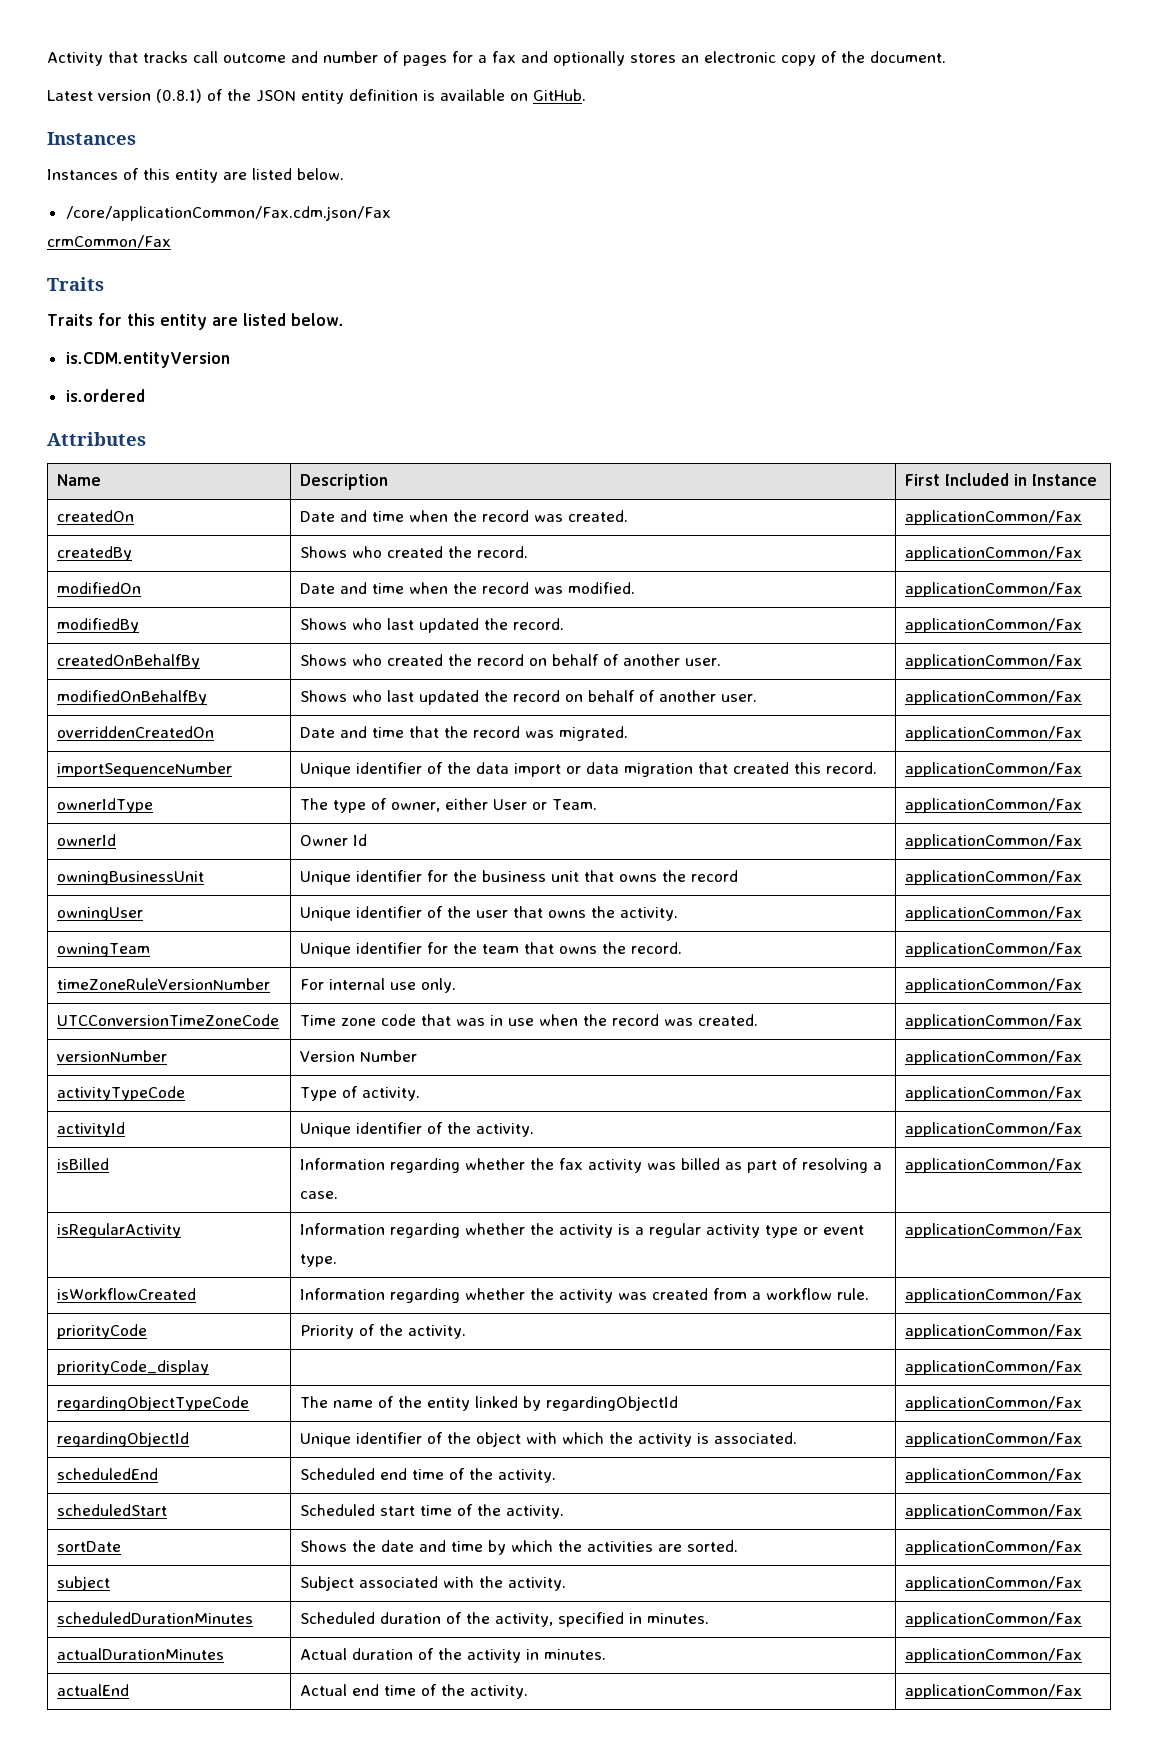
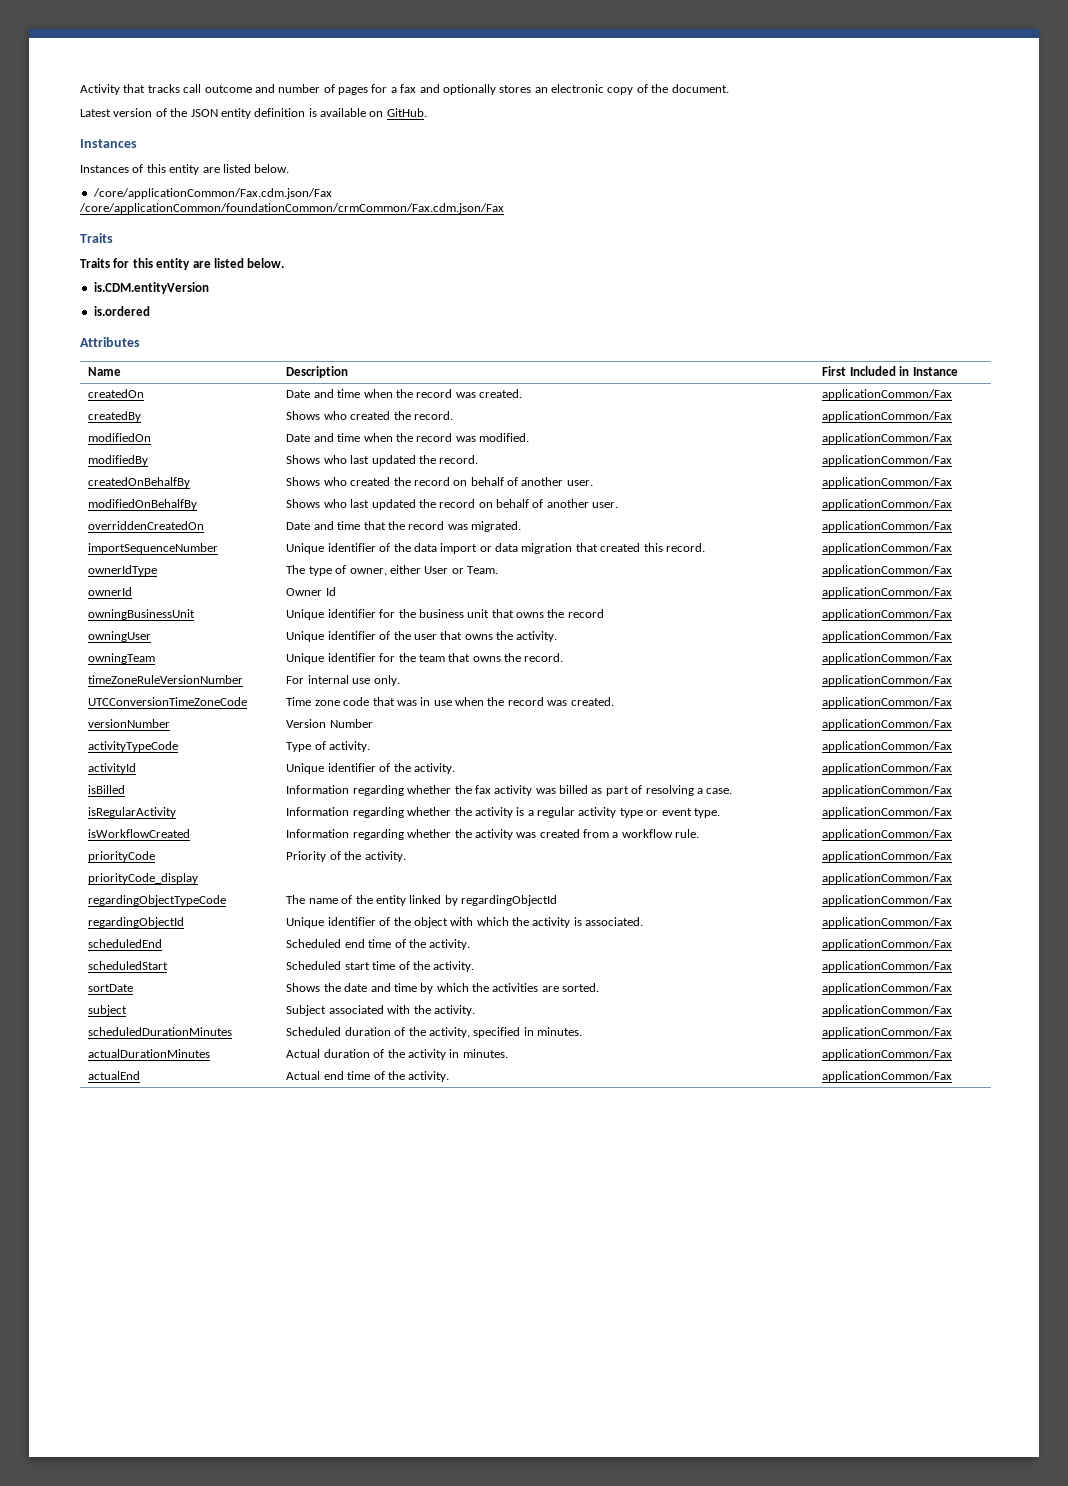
- Latest version (0.8.1) of the JSON entity definition is available on GitHub.
+ Latest version of the JSON entity definition is available on GitHub.
- crmCommon/Fax
+ /core/applicationCommon/foundationCommon/crmCommon/Fax.cdm.json/Fax

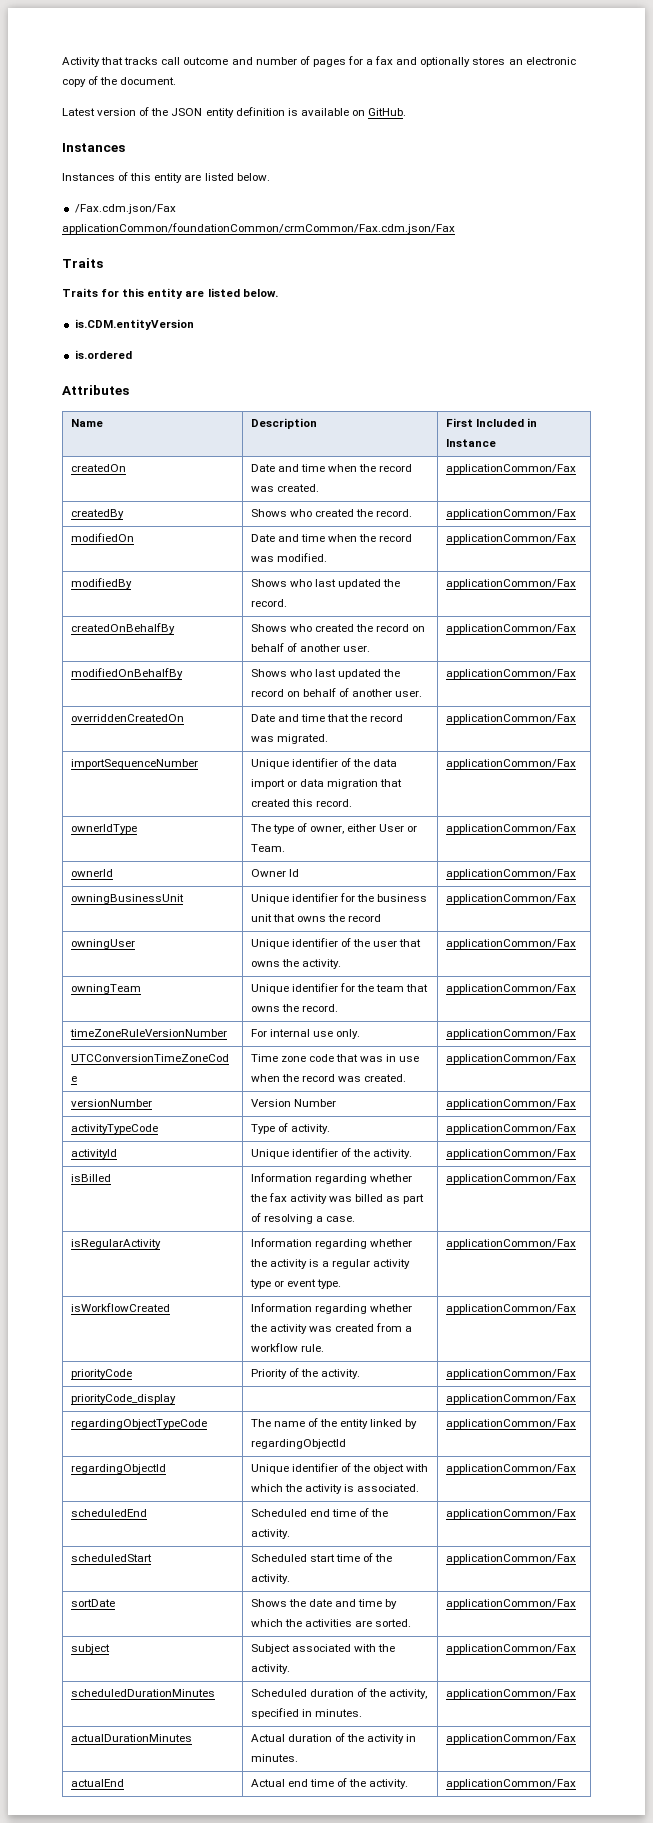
- /core/applicationCommon/Fax.cdm.json/Fax
- /core/applicationCommon/foundationCommon/crmCommon/Fax.cdm.json/Fax
+ /Fax.cdm.json/Fax
+ applicationCommon/foundationCommon/crmCommon/Fax.cdm.json/Fax

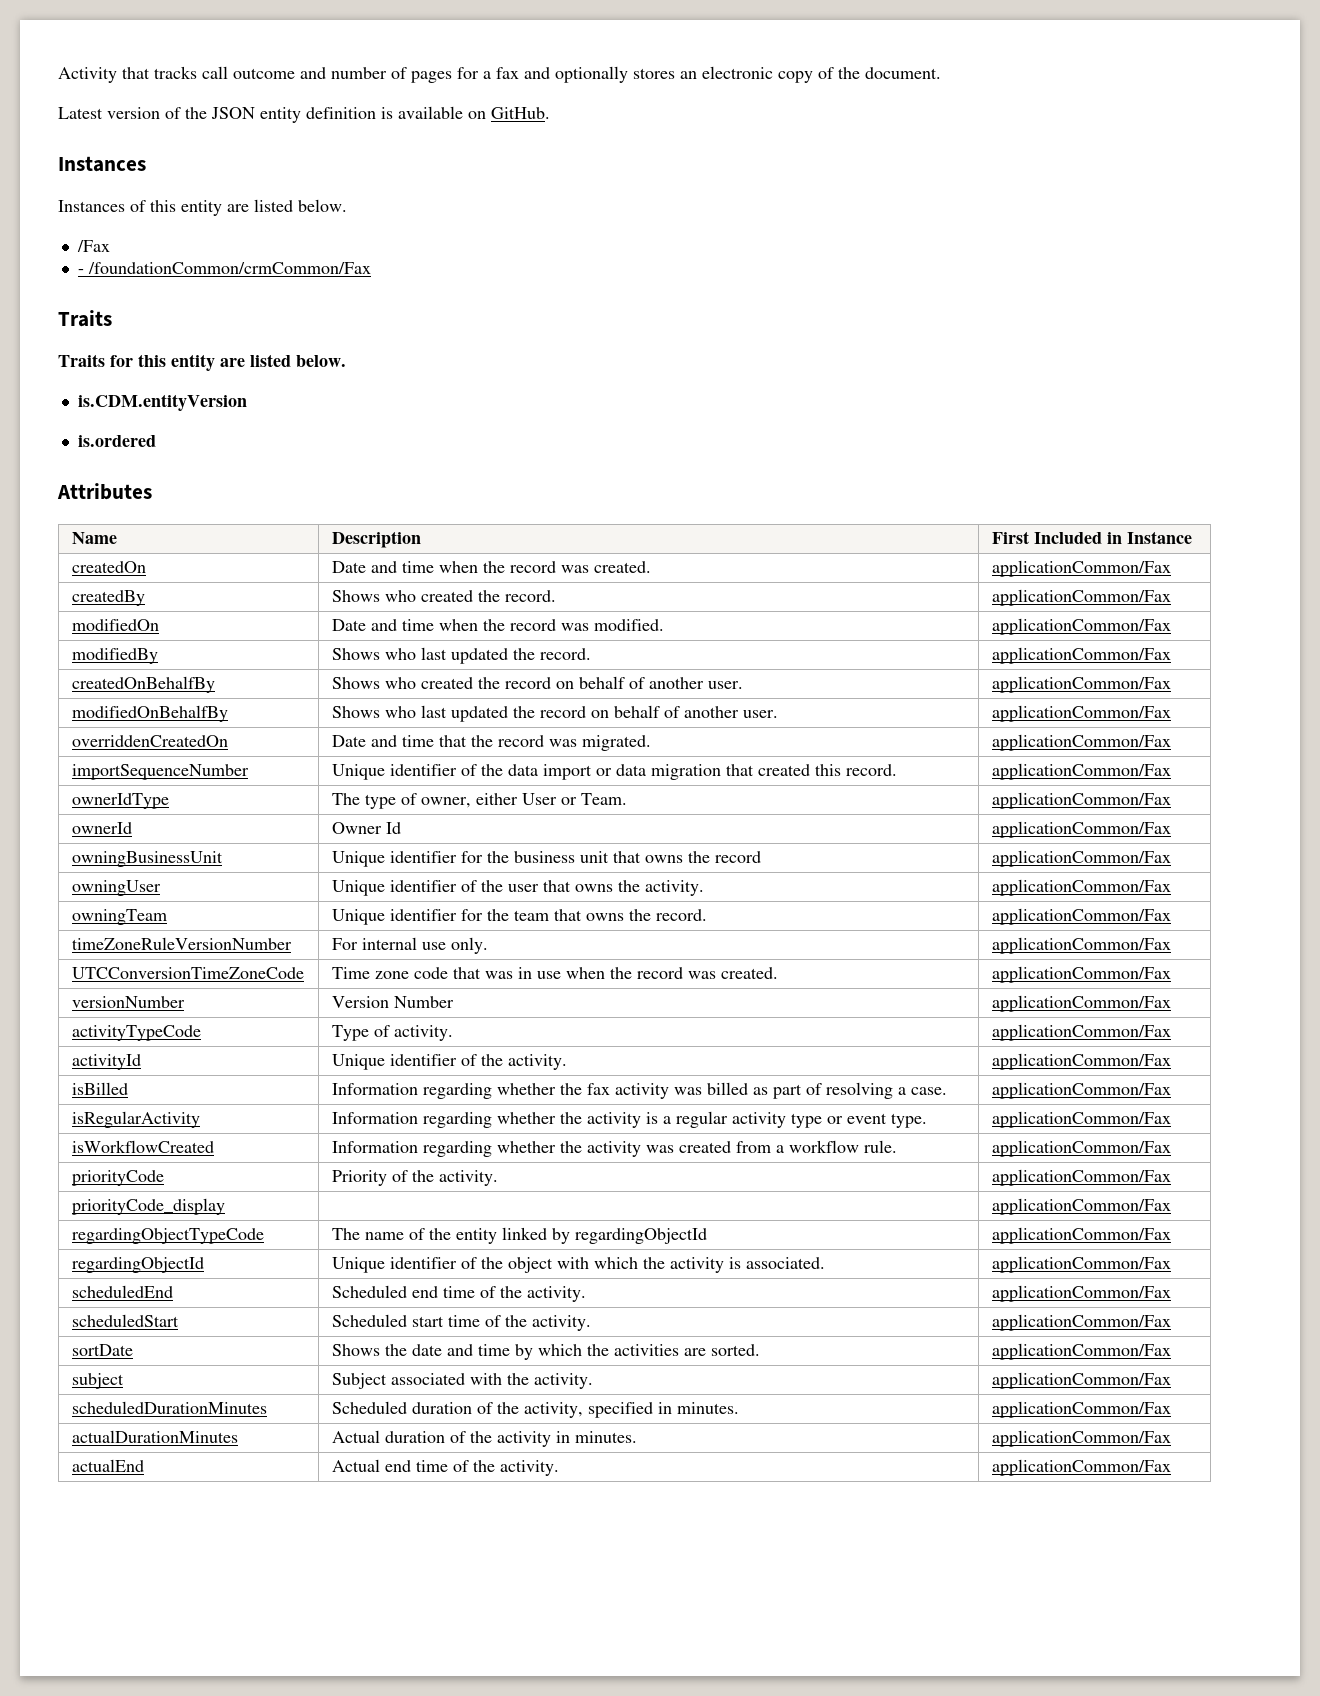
- /Fax.cdm.json/Fax
- applicationCommon/foundationCommon/crmCommon/Fax.cdm.json/Fax
+ /Fax
+ - /foundationCommon/crmCommon/Fax

